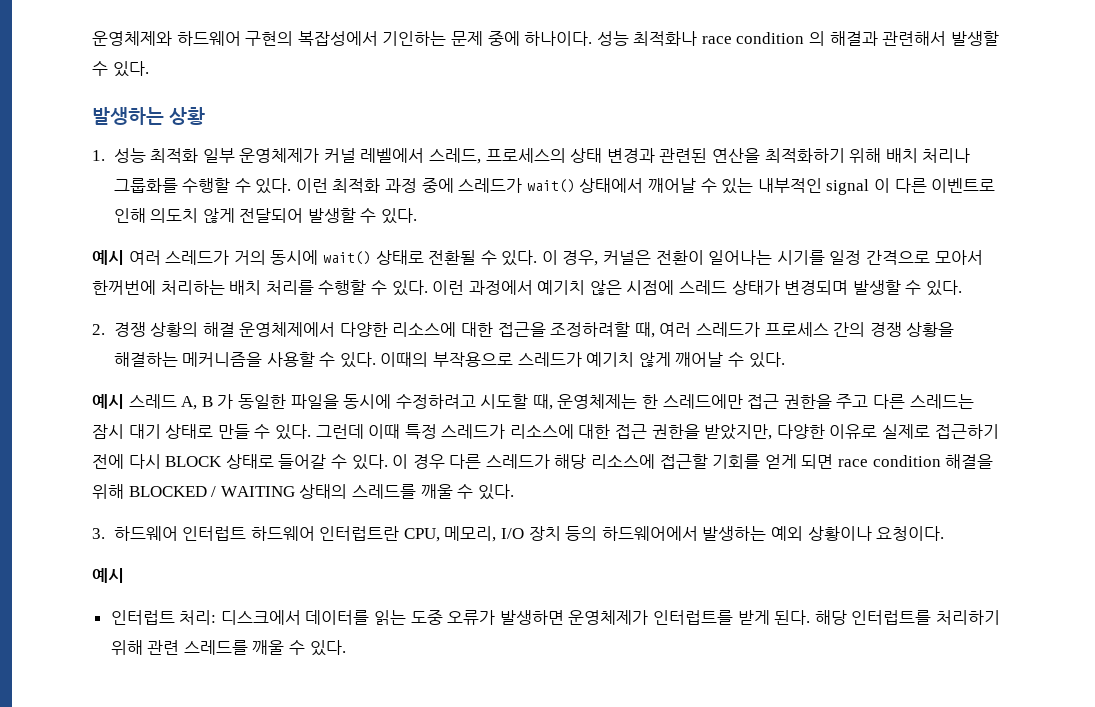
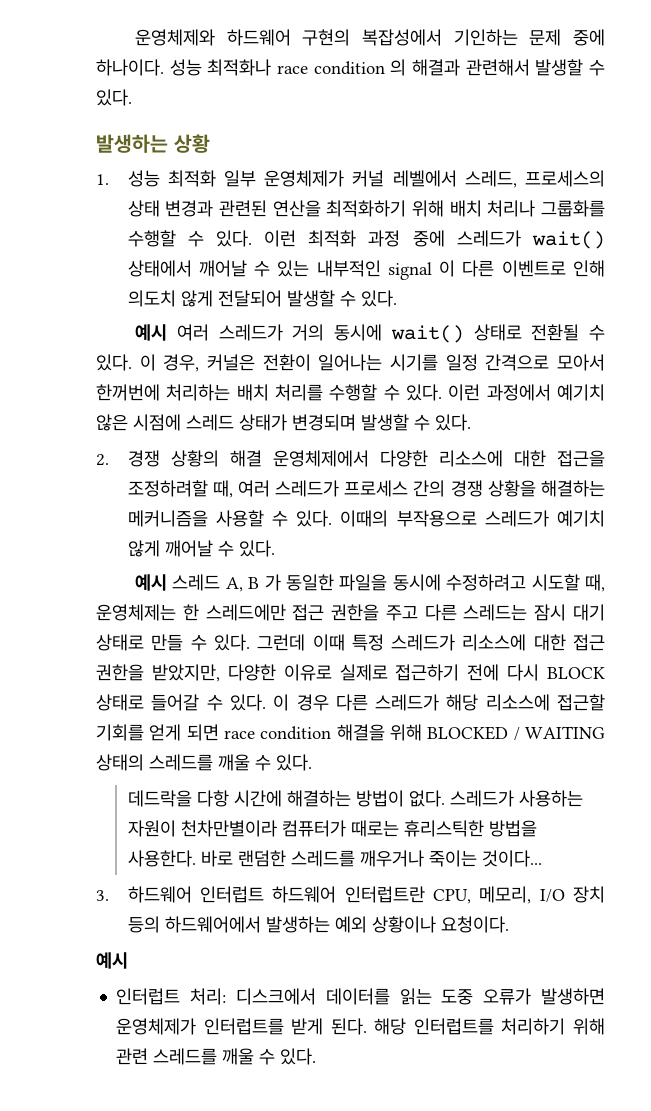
+ 데드락을 다항 시간에 해결하는 방법이 없다. 스레드가 사용하는 자원이 천차만별이라 컴퓨터가 때로는 휴리스틱한 방법을 사용한다. 바로 랜덤한 스레드를 깨우거나 죽이는 것이다...

